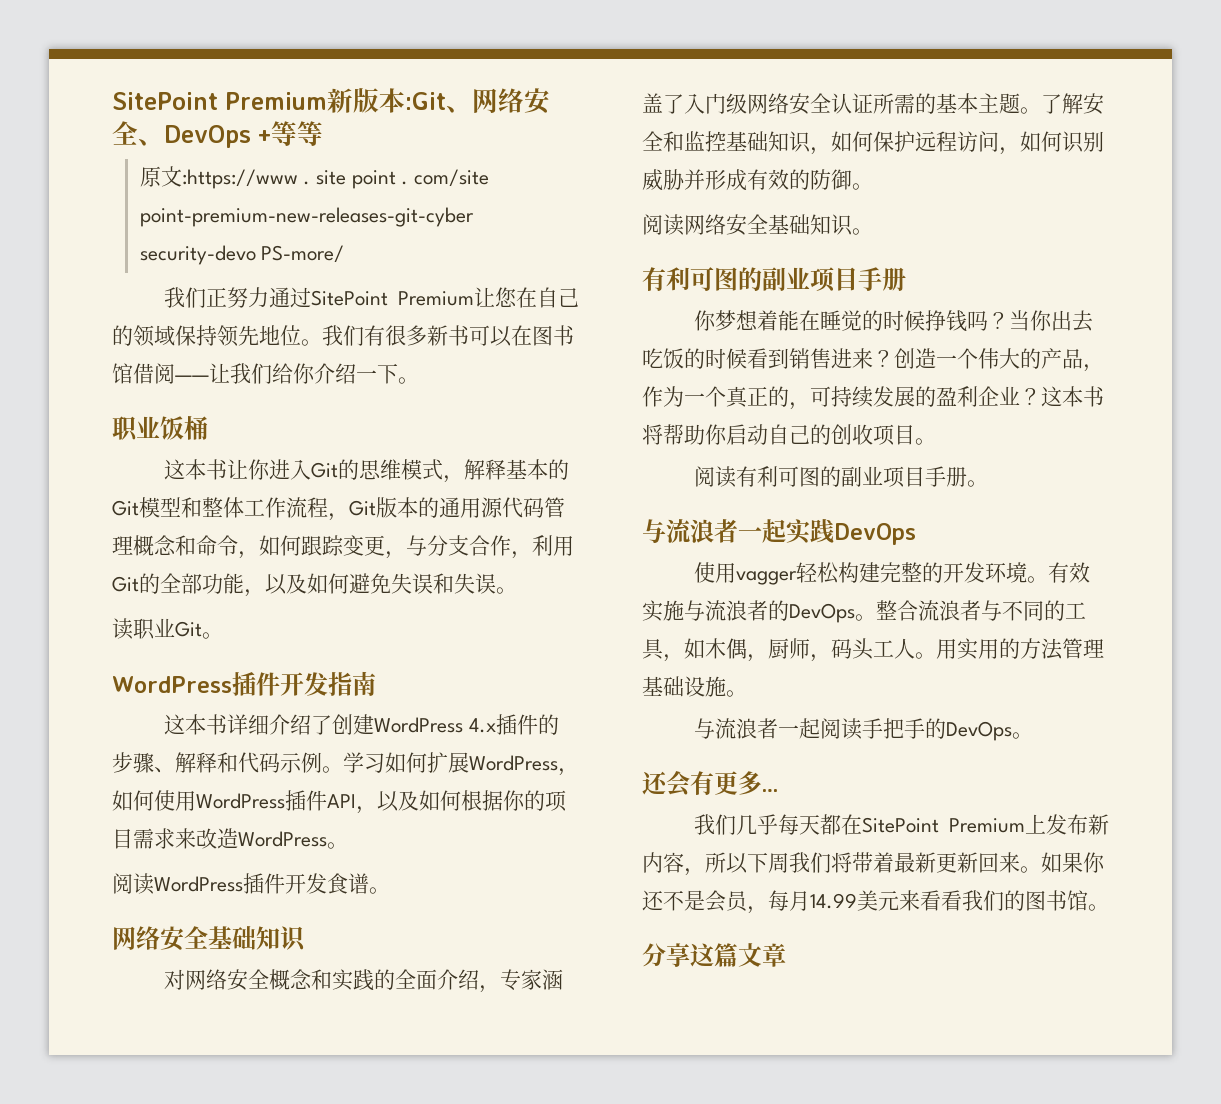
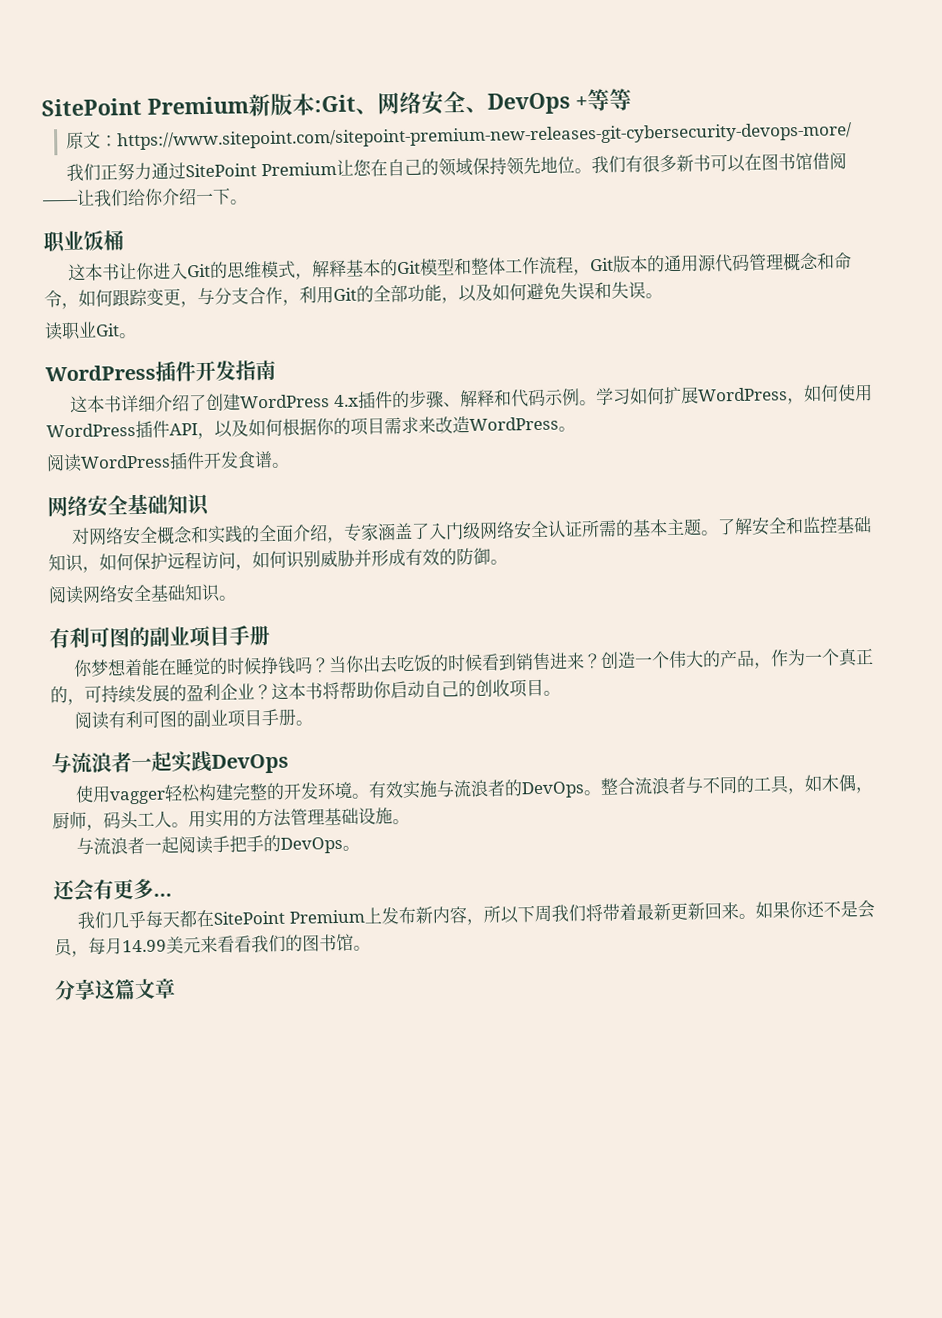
- 原文:https://www . site point . com/site point-premium-new-releases-git-cyber security-devo PS-more/
+ 原文：https://www.sitepoint.com/sitepoint-premium-new-releases-git-cybersecurity-devops-more/

